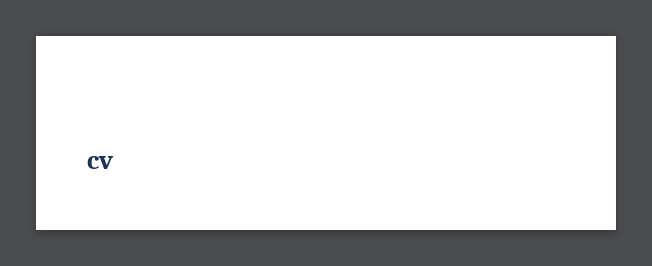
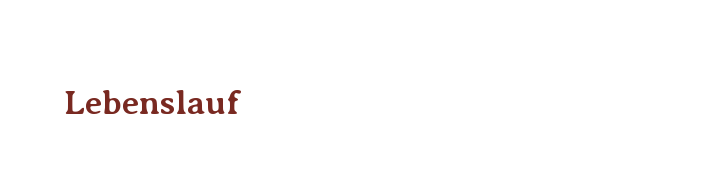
- cv
+ Lebenslauf

